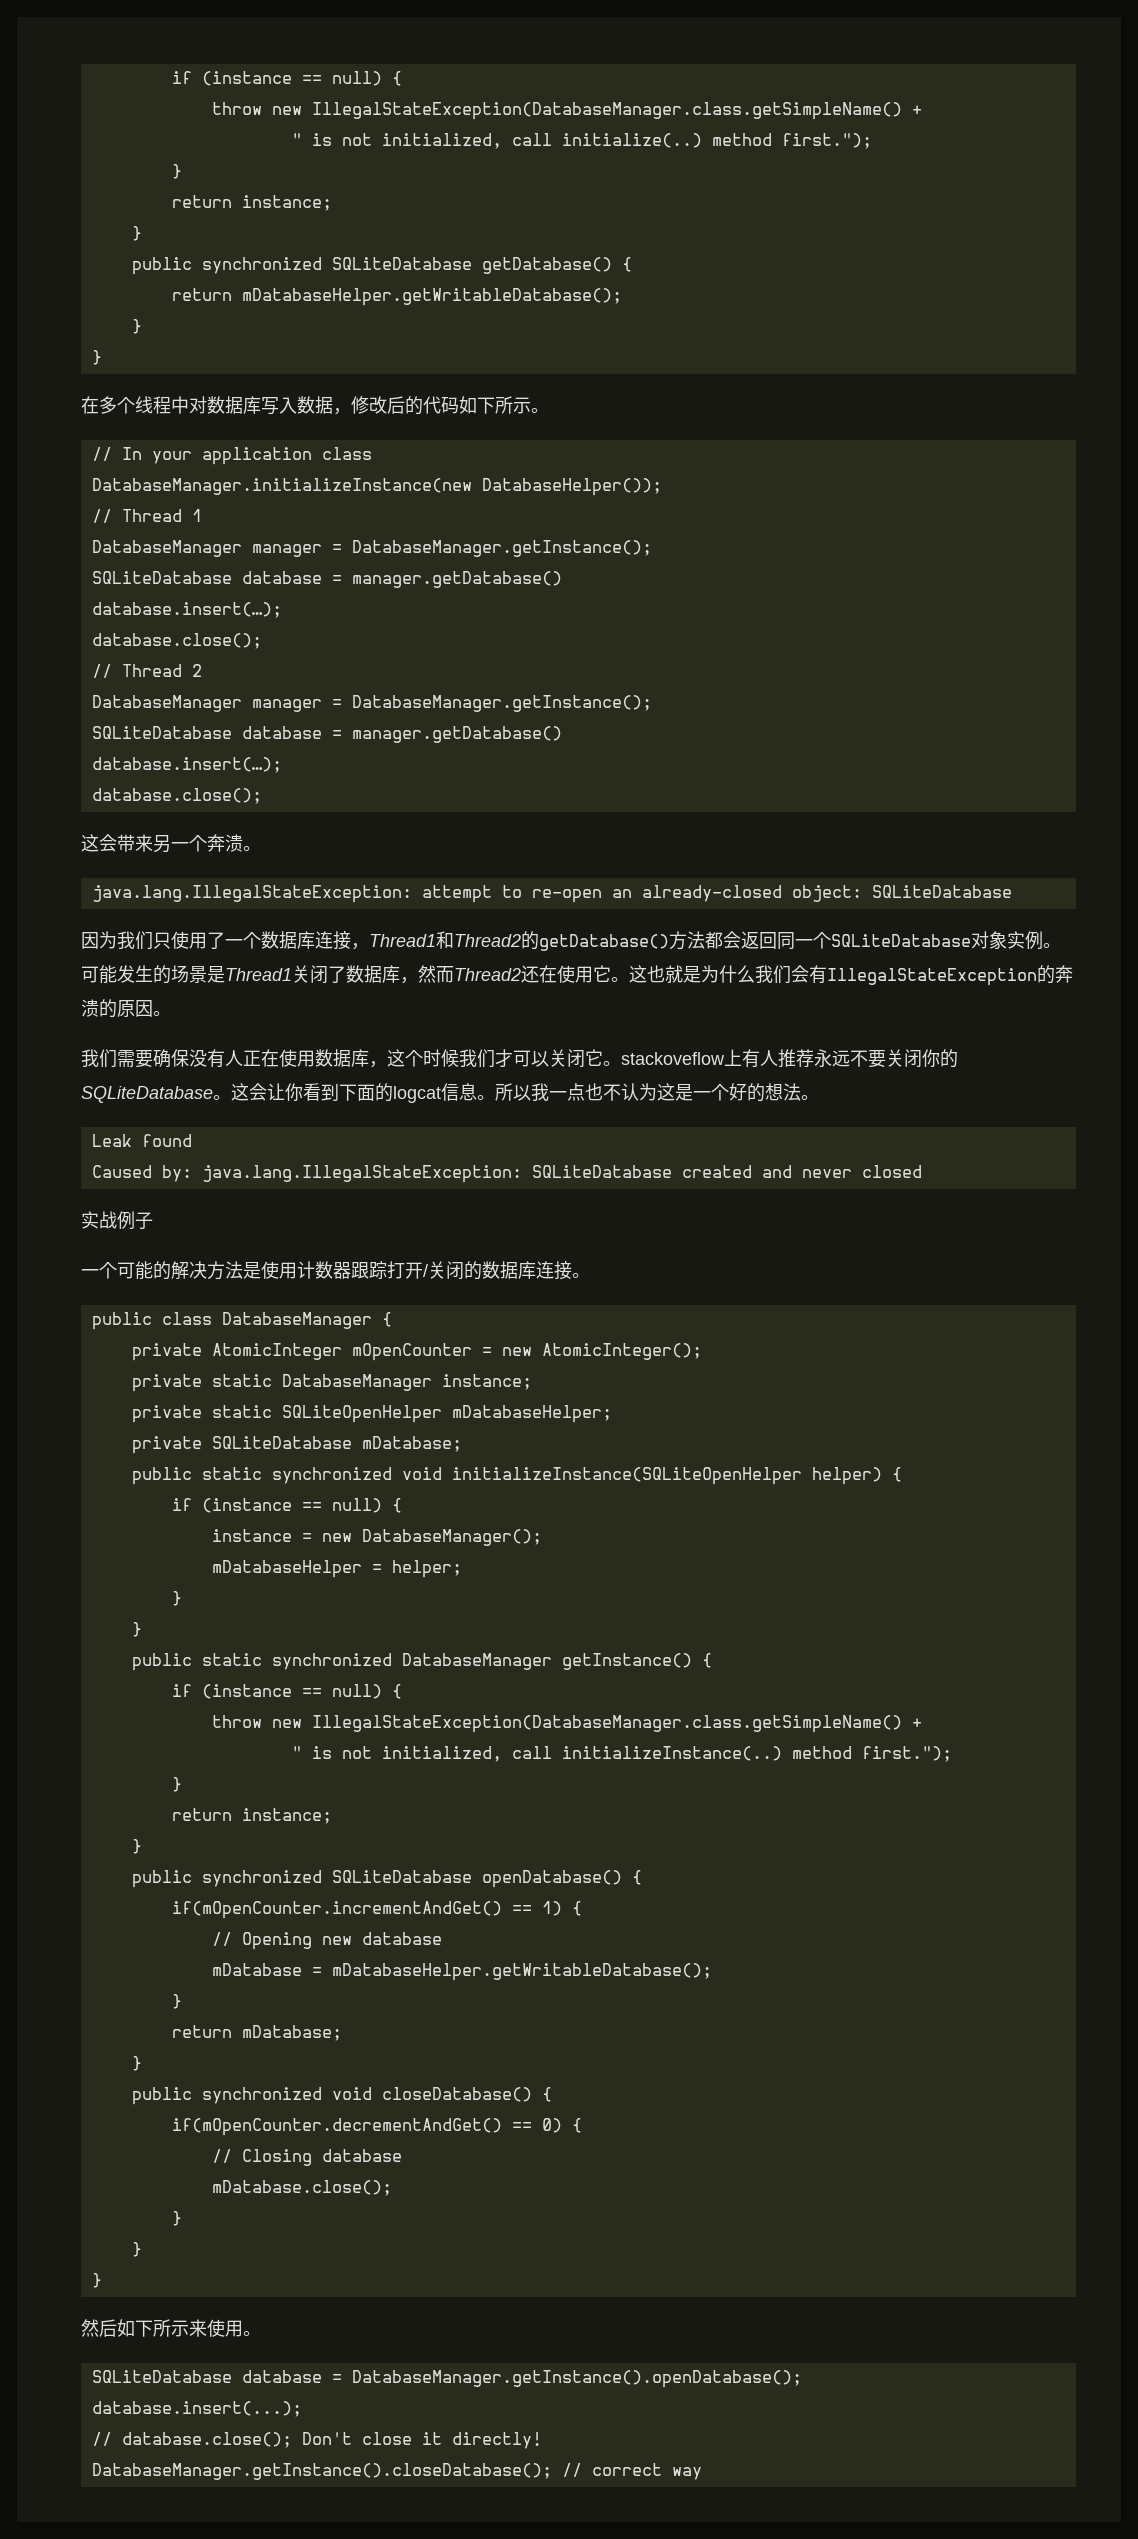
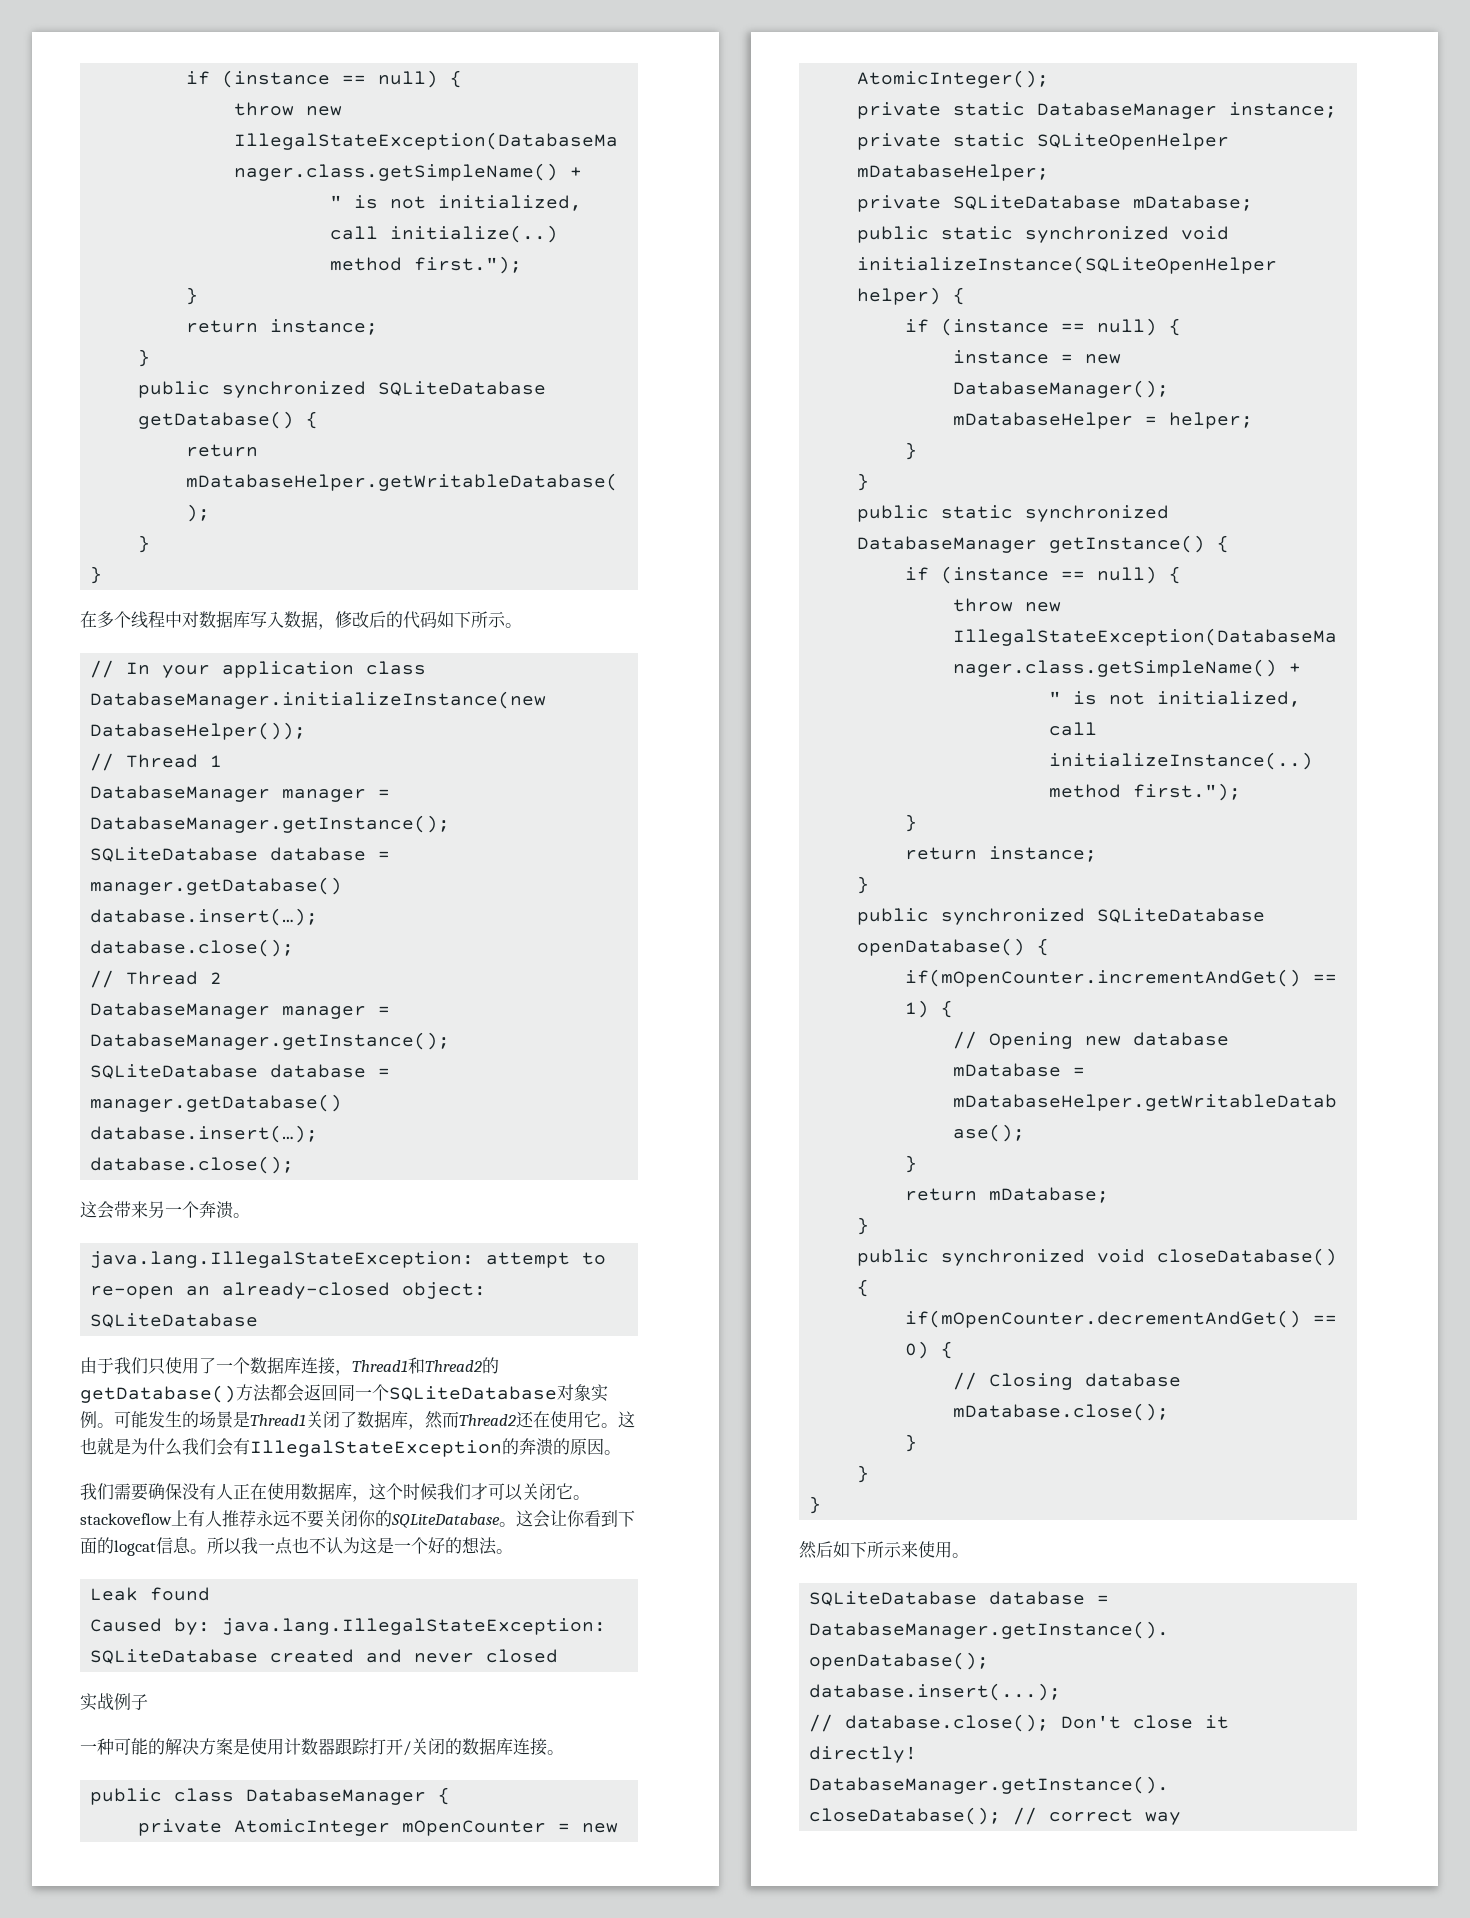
- 因为我们只使用了一个数据库连接，Thread1和Thread2的getDatabase()方法都会返回同一个SQLiteDatabase对象实例。
+ 由于我们只使用了一个数据库连接，Thread1和Thread2的getDatabase()方法都会返回同一个SQLiteDatabase对象实例。
- 一个可能的解决方法是使用计数器跟踪打开/关闭的数据库连接。
+ 一种可能的解决方案是使用计数器跟踪打开/关闭的数据库连接。

